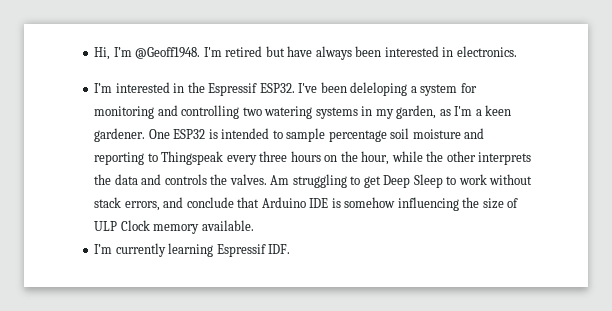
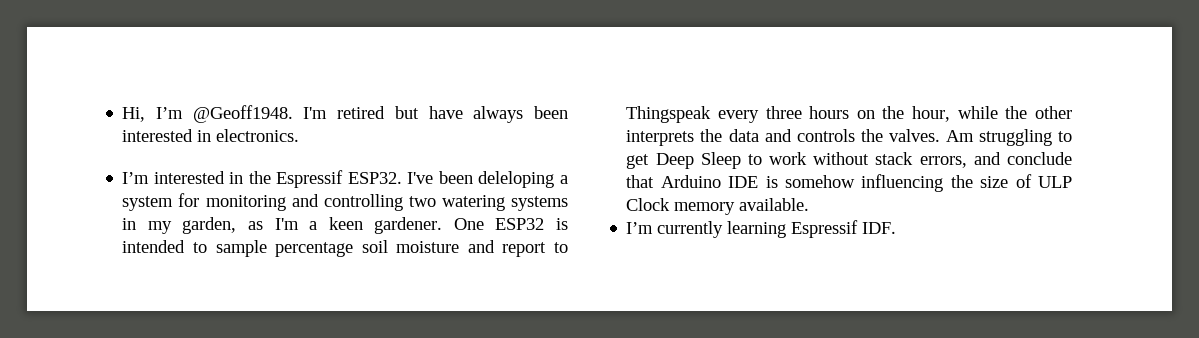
- One ESP32 is intended to sample percentage soil moisture and reporting to Thingspeak every three hours on the hour, while the other interprets the data and controls the valves.
+ One ESP32 is intended to sample percentage soil moisture and report to Thingspeak every three hours on the hour, while the other interprets the data and controls the valves.

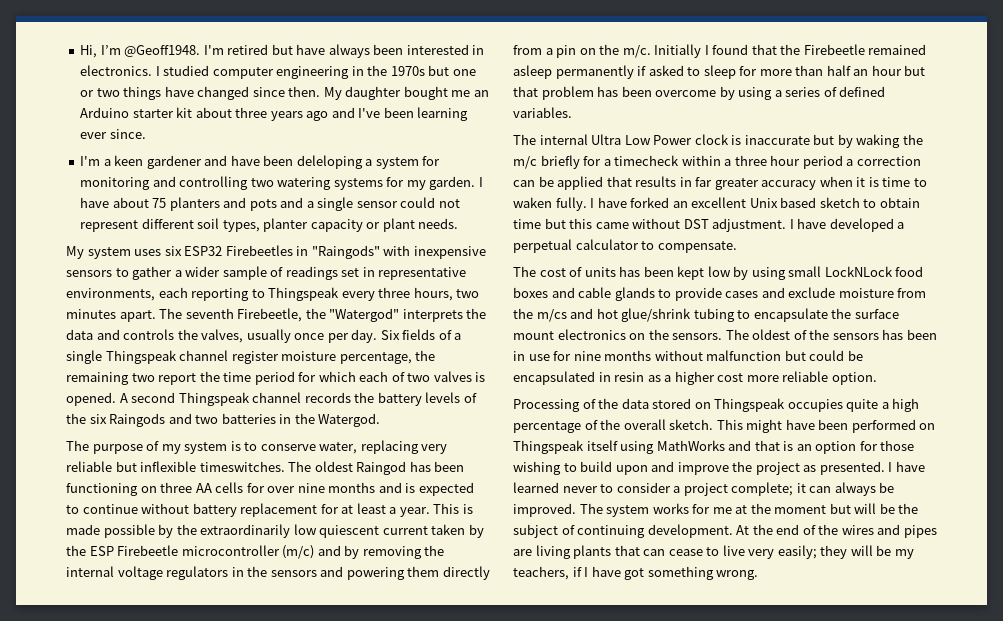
- I'm retired but have always been interested in electronics.
- I’m interested in the Espressif ESP32. I've been deleloping a system for monitoring and controlling two watering systems in my garden, as I'm a keen gardener. One ESP32 is intended to sample percentage soil moisture and report to Thingspeak every three hours on the hour, while the other interprets the data and controls the valves. Am struggling to get Deep Sleep to work without stack errors, and conclude that Arduino IDE is somehow influencing the size of ULP Clock memory available.
- I’m currently learning Espressif IDF.
+ I'm retired but have always been interested in electronics. I studied computer engineering in the 1970s but one or two things have changed since then. My daughter bought me an Arduino starter kit about three years ago and I've been learning ever since.
+ I'm a keen gardener and have been deleloping a system for monitoring and controlling two watering systems for my garden. I have about 75 planters and pots and a single sensor could not represent different soil types, planter capacity or plant needs.
+ My system uses six ESP32 Firebeetles in "Raingods" with inexpensive sensors to gather a wider sample of readings set in representative environments, each reporting to Thingspeak every three hours, two minutes apart. The seventh Firebeetle, the "Watergod" interprets the data and controls the valves, usually once per day. Six fields of a single Thingspeak channel register moisture percentage, the remaining two report the time period for which each of two valves is opened. A second Thingspeak channel records the battery levels of the six Raingods and two batteries in the Watergod.
+ The purpose of my system is to conserve water, replacing very reliable but inflexible timeswitches. The oldest Raingod has been functioning on three AA cells for over nine months and is expected to continue without battery replacement for at least a year. This is made possible by the extraordinarily low quiescent current taken by the ESP Firebeetle microcontroller (m/c) and by removing the internal voltage regulators in the sensors and powering them directly from a pin on the m/c. Initially I found that the Firebeetle remained asleep permanently if asked to sleep for more than half an hour but that problem has been overcome by using a series of defined variables.
+ The internal Ultra Low Power clock is inaccurate but by waking the m/c briefly for a timecheck within a three hour period a correction can be applied that results in far greater accuracy when it is time to waken fully. I have forked an excellent Unix based sketch to obtain time but this came without DST adjustment. I have developed a perpetual calculator to compensate.
+ The cost of units has been kept low by using small LockNLock food boxes and cable glands to provide cases and exclude moisture from the m/cs and hot glue/shrink tubing to encapsulate the surface mount electronics on the sensors. The oldest of the sensors has been in use for nine months without malfunction but could be encapsulated in resin as a higher cost more reliable option.
+ Processing of the data stored on Thingspeak occupies quite a high percentage of the overall sketch. This might have been performed on Thingspeak itself using MathWorks and that is an option for those wishing to build upon and improve the project as presented. I have learned never to consider a project complete; it can always be improved. The system works for me at the moment but will be the subject of continuing development. At the end of the wires and pipes are living plants that can cease to live very easily; they will be my teachers, if I have got something wrong.

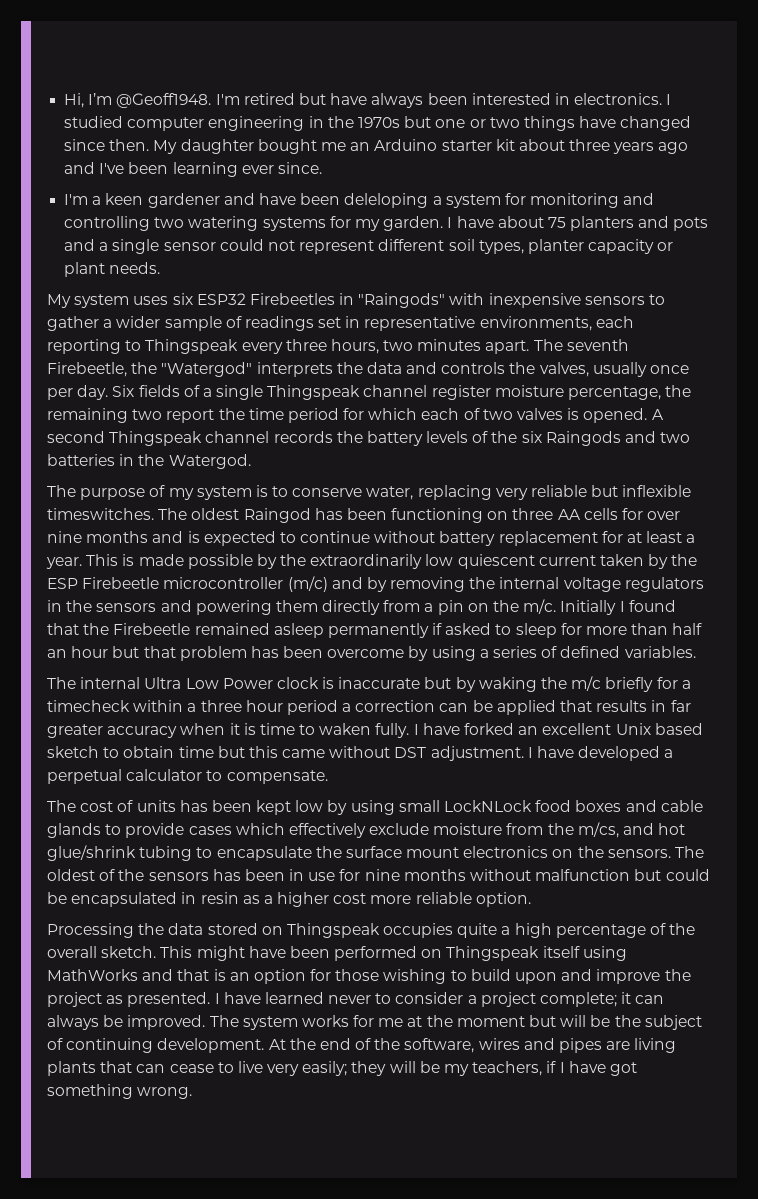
- The cost of units has been kept low by using small LockNLock food boxes and cable glands to provide cases and exclude moisture from the m/cs and hot glue/shrink tubing to encapsulate the surface mount electronics on the sensors.
+ The cost of units has been kept low by using small LockNLock food boxes and cable glands to provide cases which effectively exclude moisture from the m/cs, and hot glue/shrink tubing to encapsulate the surface mount electronics on the sensors.
- Processing of the data stored on Thingspeak occupies quite a high percentage of the overall sketch.
+ Processing the data stored on Thingspeak occupies quite a high percentage of the overall sketch.
- At the end of the wires and pipes are living plants that can cease to live very easily; they will be my teachers, if I have got something wrong.
+ At the end of the software, wires and pipes are living plants that can cease to live very easily; they will be my teachers, if I have got something wrong.

